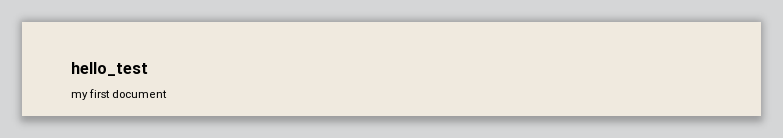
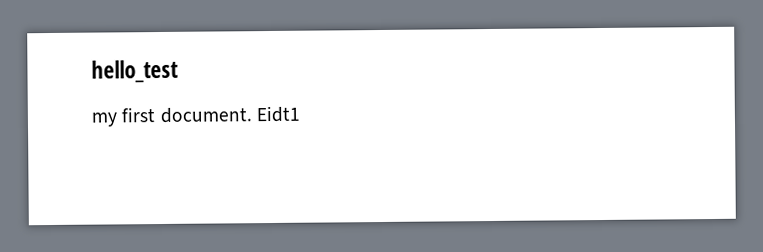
- my first document
+ my first document. Eidt1

